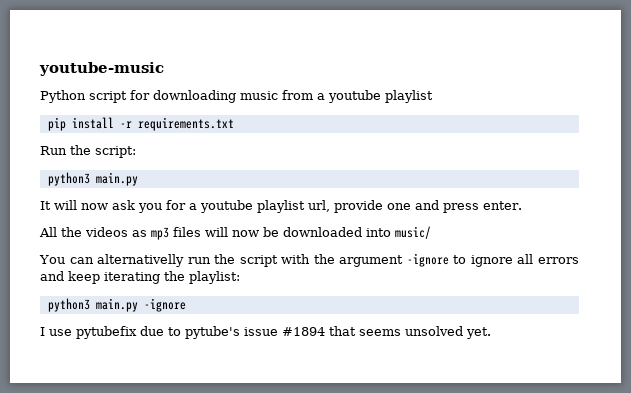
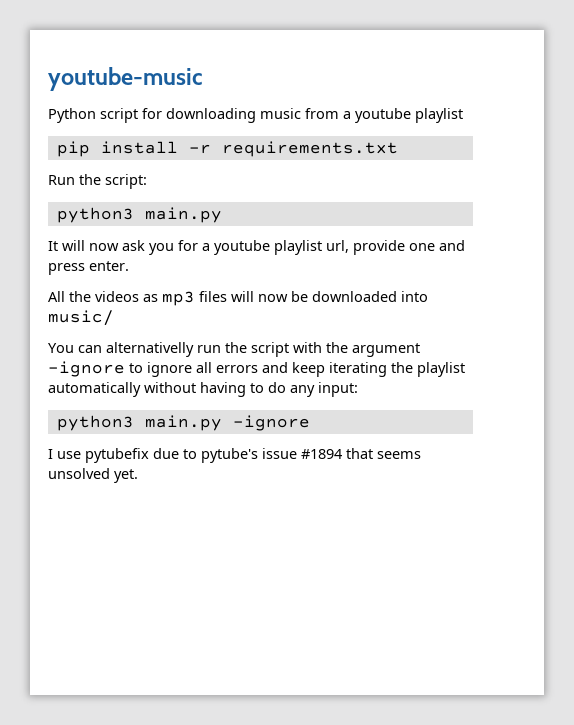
- You can alternativelly run the script with the argument -ignore to ignore all errors and keep iterating the playlist:
+ You can alternativelly run the script with the argument -ignore to ignore all errors and keep iterating the playlist automatically without having to do any input:

